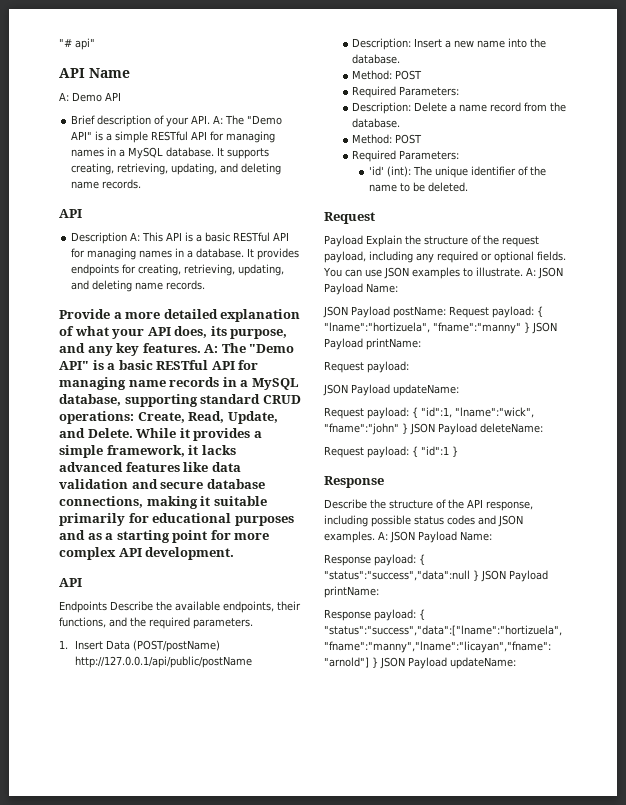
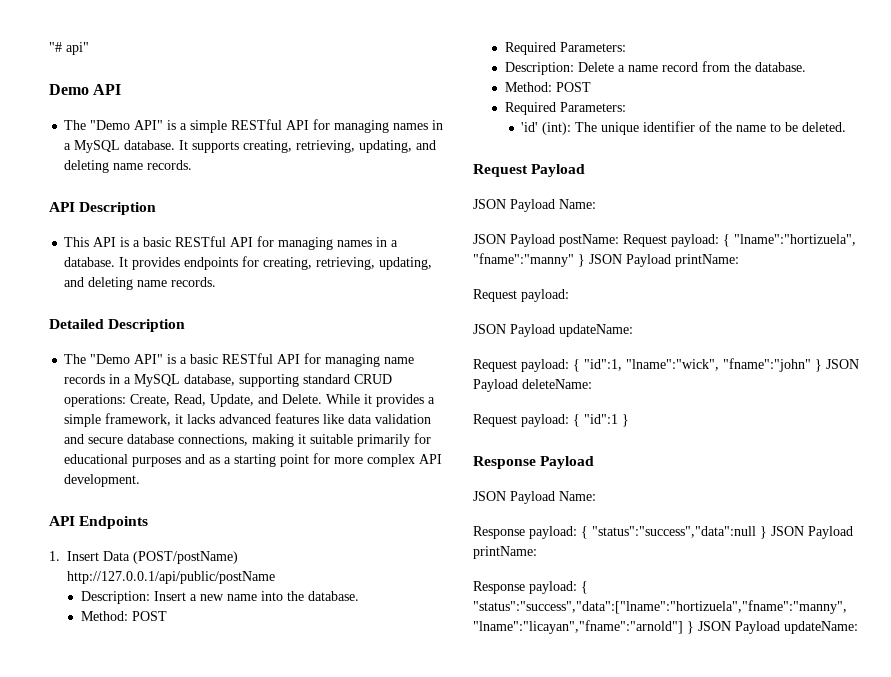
- API Name
- A: Demo API
+ Demo API
- Brief description of your API. A: The "Demo API" is a simple RESTful API for managing names in a MySQL database.
+ The "Demo API" is a simple RESTful API for managing names in a MySQL database.
  It supports creating, retrieving, updating, and deleting name records.
- API
- Description A: This API is a basic RESTful API for managing names in a database.
+ API Description
+ This API is a basic RESTful API for managing names in a database.
- Provide a more detailed explanation of what your API does, its purpose, and any key features. A: The "Demo API" is a basic RESTful API for managing name records in a MySQL database, supporting standard CRUD operations: Create, Read, Update, and Delete.
+ Detailed Description
+ The "Demo API" is a basic RESTful API for managing name records in a MySQL database, supporting standard CRUD operations: Create, Read, Update, and Delete.
  While it provides a simple framework, it lacks advanced features like data validation and secure database connections, making it suitable primarily for educational purposes and as a starting point for more complex API development.
- API
- Endpoints Describe the available endpoints, their functions, and the required parameters.
+ API Endpoints
  'id' (int): The unique identifier of the name to be deleted.
- Request
- Payload Explain the structure of the request payload, including any required or optional fields. You can use JSON examples to illustrate. A: JSON Payload Name:
+ Request Payload
+ JSON Payload Name:
  Request payload: { "id":1 }
- Response
- Describe the structure of the API response, including possible status codes and JSON examples. A: JSON Payload Name:
+ Response Payload
+ JSON Payload Name:

